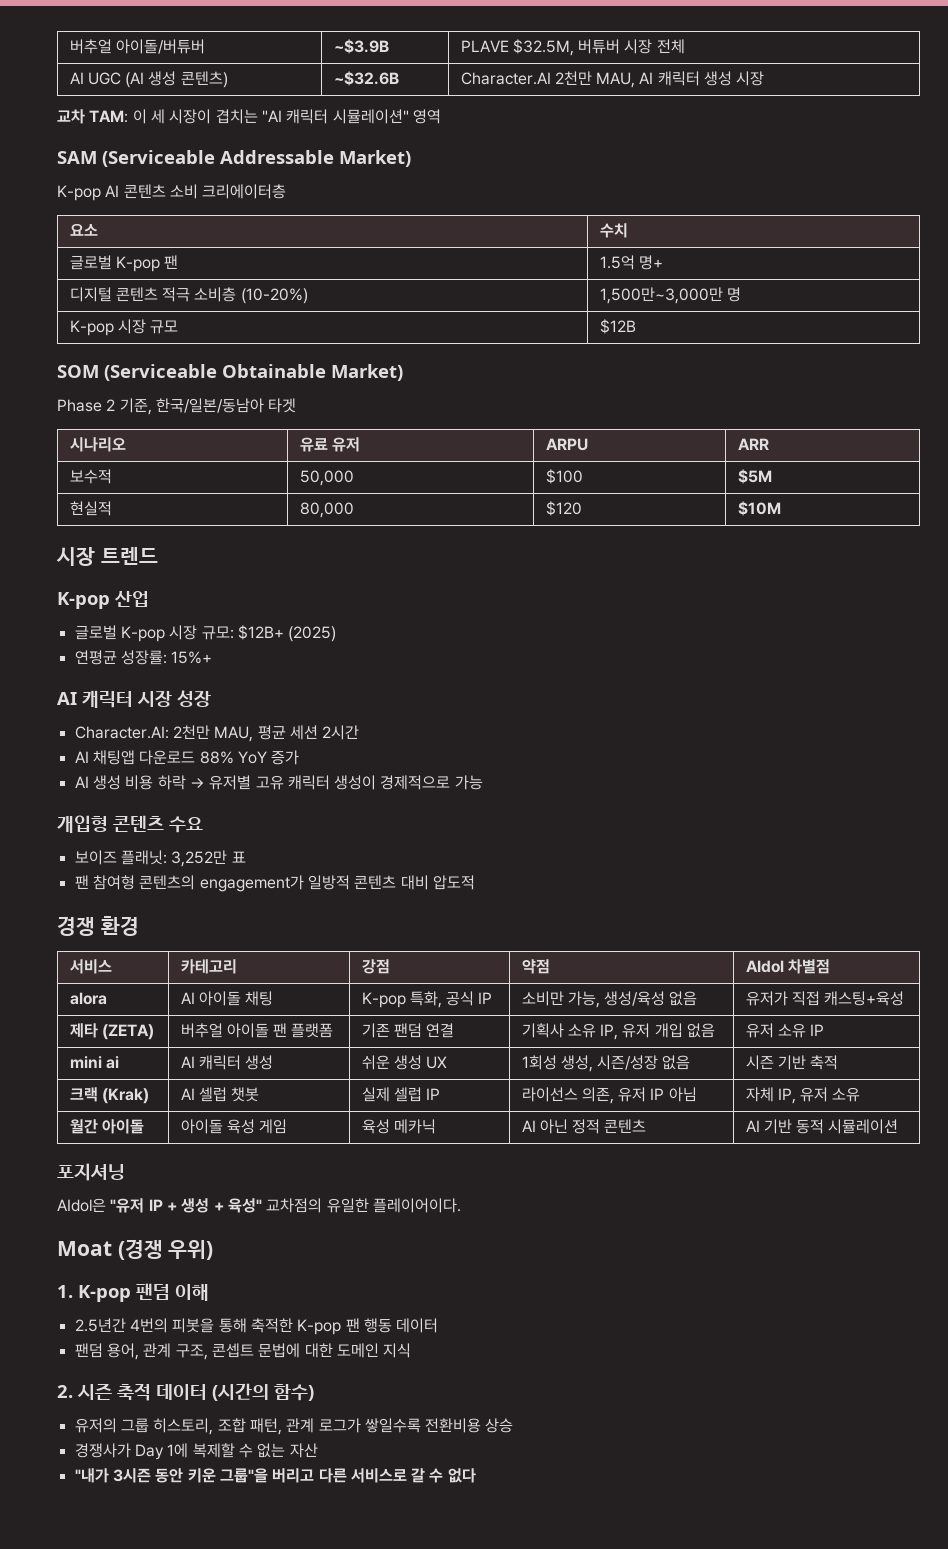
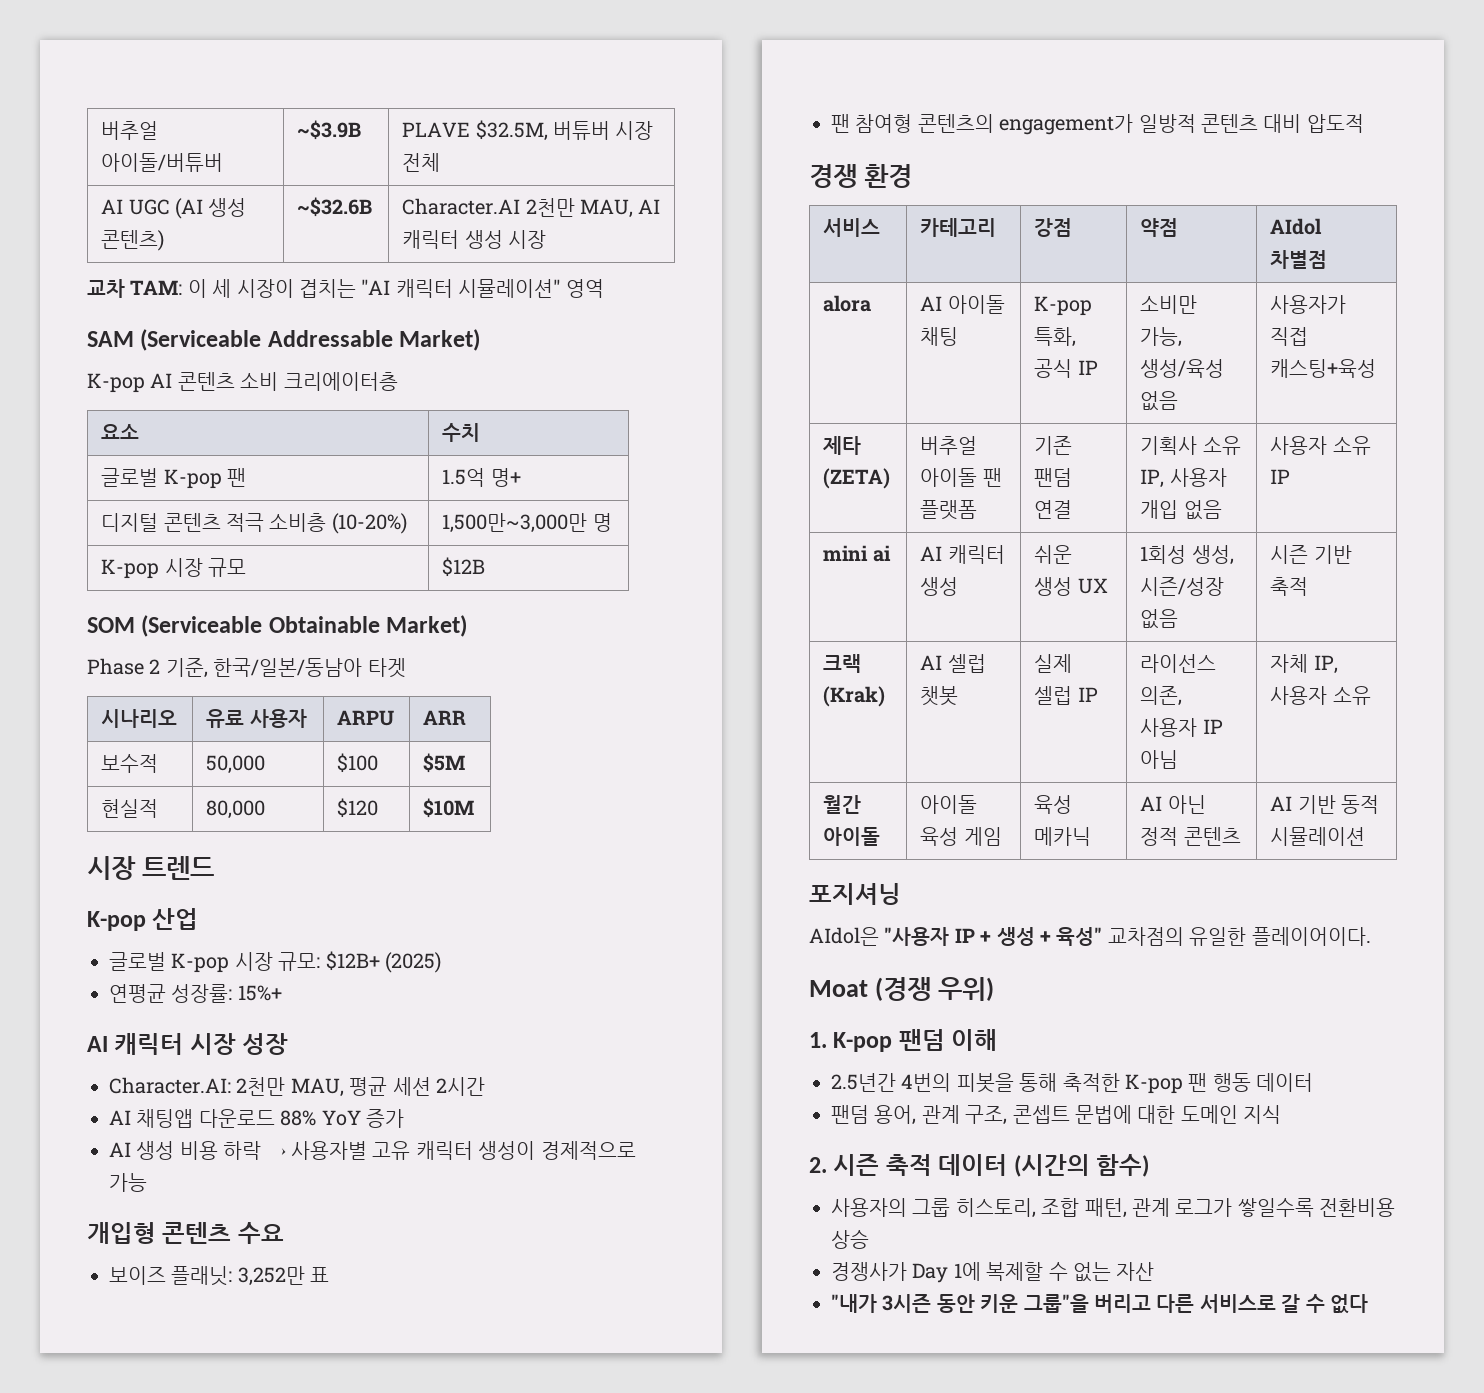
- 시나리오 | 유료 유저 | ARPU | ARR
+ 시나리오 | 유료 사용자 | ARPU | ARR
- AI 생성 비용 하락 → 유저별 고유 캐릭터 생성이 경제적으로 가능
+ AI 생성 비용 하락 → 사용자별 고유 캐릭터 생성이 경제적으로 가능
- alora | AI 아이돌 채팅 | K-pop 특화, 공식 IP | 소비만 가능, 생성/육성 없음 | 유저가 직접 캐스팅+육성
+ alora | AI 아이돌 채팅 | K-pop 특화, 공식 IP | 소비만 가능, 생성/육성 없음 | 사용자가 직접 캐스팅+육성
- 제타 (ZETA) | 버추얼 아이돌 팬 플랫폼 | 기존 팬덤 연결 | 기획사 소유 IP, 유저 개입 없음 | 유저 소유 IP
+ 제타 (ZETA) | 버추얼 아이돌 팬 플랫폼 | 기존 팬덤 연결 | 기획사 소유 IP, 사용자 개입 없음 | 사용자 소유 IP
- 크랙 (Krak) | AI 셀럽 챗봇 | 실제 셀럽 IP | 라이선스 의존, 유저 IP 아님 | 자체 IP, 유저 소유
+ 크랙 (Krak) | AI 셀럽 챗봇 | 실제 셀럽 IP | 라이선스 의존, 사용자 IP 아님 | 자체 IP, 사용자 소유
- AIdol은 "유저 IP + 생성 + 육성" 교차점의 유일한 플레이어이다.
+ AIdol은 "사용자 IP + 생성 + 육성" 교차점의 유일한 플레이어이다.
- 유저의 그룹 히스토리, 조합 패턴, 관계 로그가 쌓일수록 전환비용 상승
+ 사용자의 그룹 히스토리, 조합 패턴, 관계 로그가 쌓일수록 전환비용 상승

